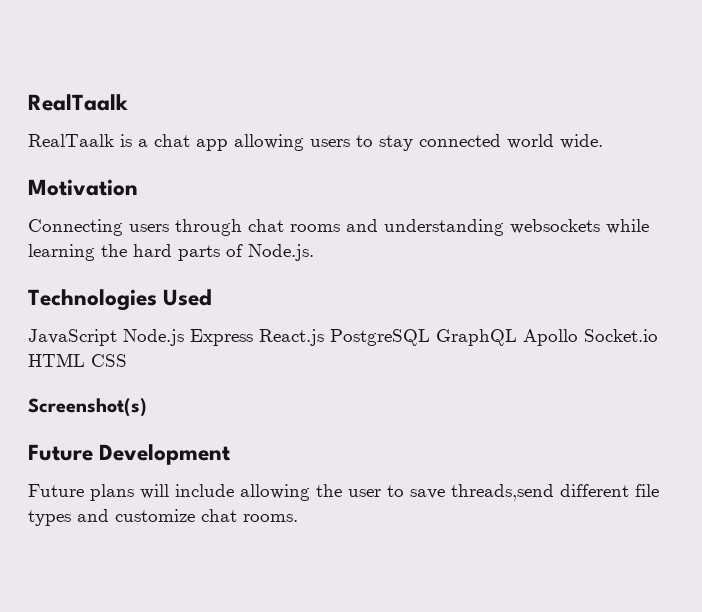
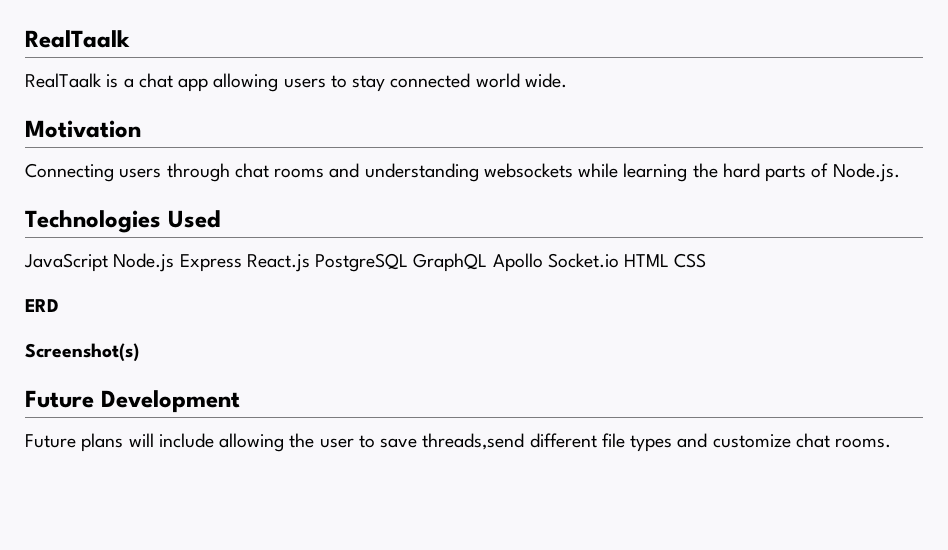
+ ERD

